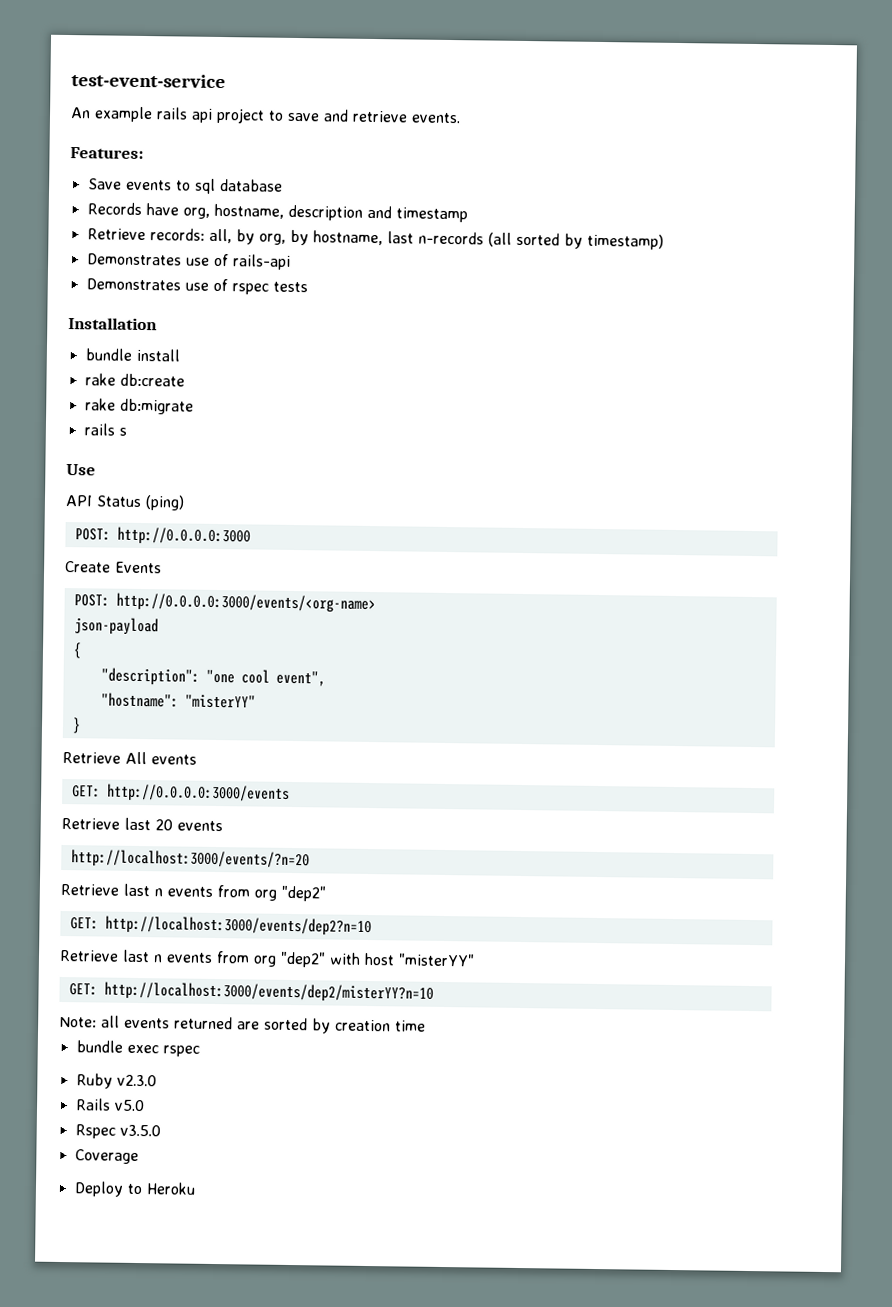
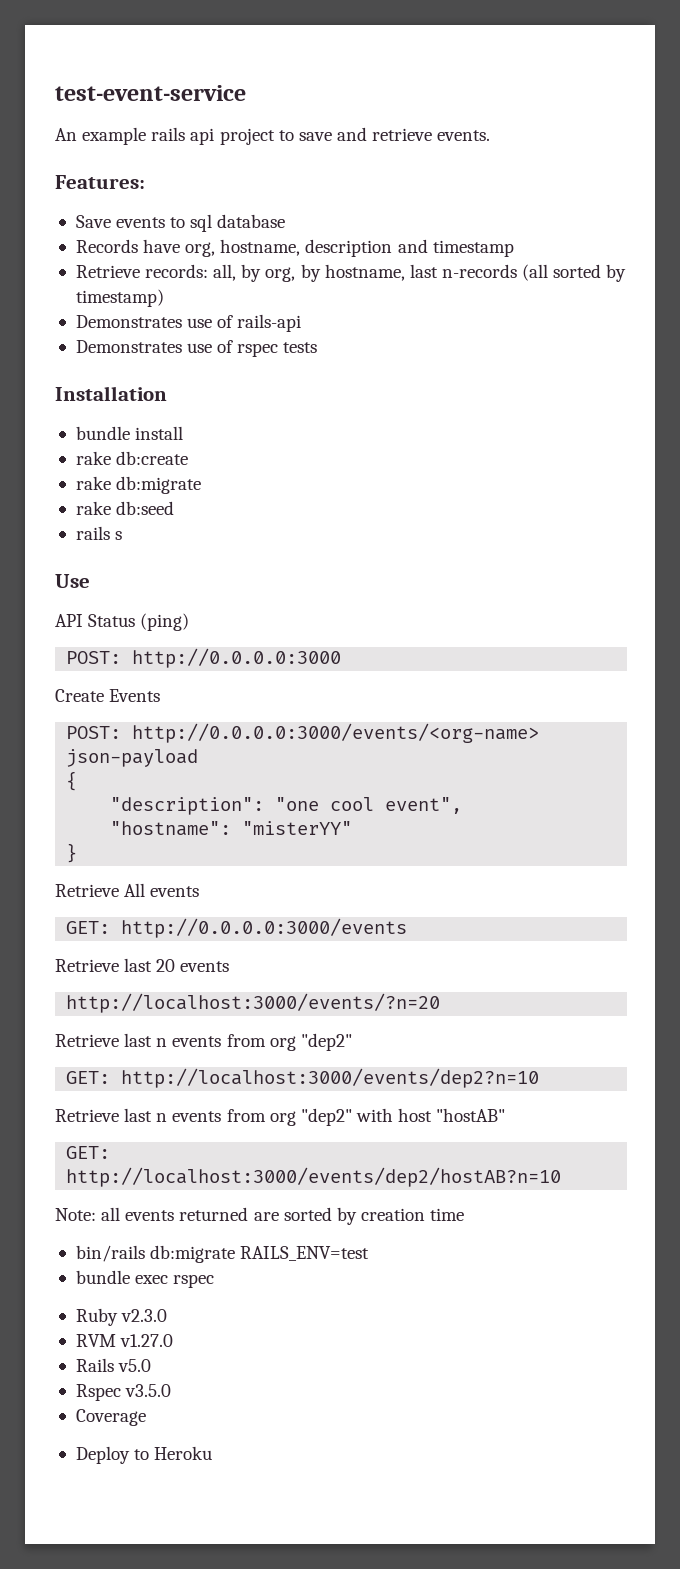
+ rake db:seed
- Retrieve last n events from org "dep2" with host "misterYY"
- GET: http://localhost:3000/events/dep2/misterYY?n=10
+ Retrieve last n events from org "dep2" with host "hostAB"
+ GET: http://localhost:3000/events/dep2/hostAB?n=10
+ bin/rails db:migrate RAILS_ENV=test
+ RVM v1.27.0

